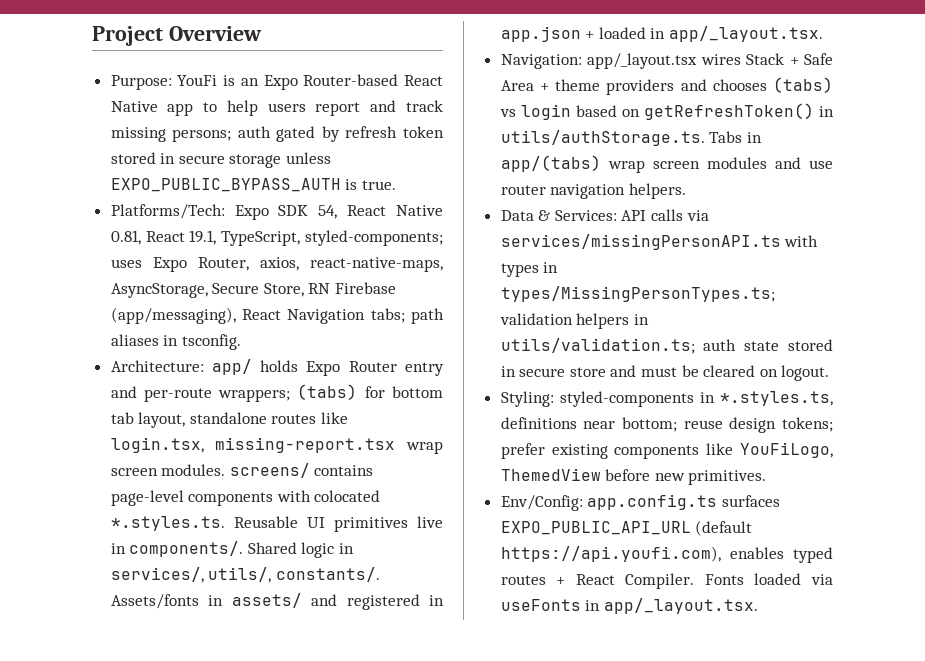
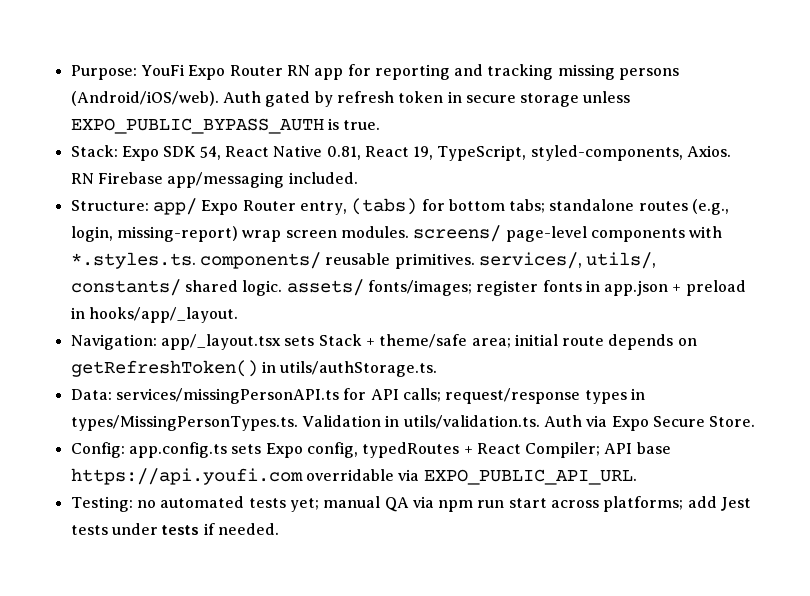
- Project Overview
- Purpose: YouFi is an Expo Router-based React Native app to help users report and track missing persons; auth gated by refresh token stored in secure storage unless EXPO_PUBLIC_BYPASS_AUTH is true.
+ Purpose: YouFi Expo Router RN app for reporting and tracking missing persons (Android/iOS/web). Auth gated by refresh token in secure storage unless EXPO_PUBLIC_BYPASS_AUTH is true.
- Platforms/Tech: Expo SDK 54, React Native 0.81, React 19.1, TypeScript, styled-components; uses Expo Router, axios, react-native-maps, AsyncStorage, Secure Store, RN Firebase (app/messaging), React Navigation tabs; path aliases in tsconfig.
- Architecture: app/ holds Expo Router entry and per-route wrappers; (tabs) for bottom tab layout, standalone routes like login.tsx, missing-report.tsx wrap screen modules. screens/ contains page-level components with colocated *.styles.ts. Reusable UI primitives live in components/. Shared logic in services/, utils/, constants/. Assets/fonts in assets/ and registered in app.json + loaded in app/_layout.tsx.
+ Stack: Expo SDK 54, React Native 0.81, React 19, TypeScript, styled-components, Axios. RN Firebase app/messaging included.
+ Structure: app/ Expo Router entry, (tabs) for bottom tabs; standalone routes (e.g., login, missing-report) wrap screen modules. screens/ page-level components with *.styles.ts. components/ reusable primitives. services/, utils/, constants/ shared logic. assets/ fonts/images; register fonts in app.json + preload in hooks/app/_layout.
- Navigation: app/_layout.tsx wires Stack + Safe Area + theme providers and chooses (tabs) vs login based on getRefreshToken() in utils/authStorage.ts. Tabs in app/(tabs) wrap screen modules and use router navigation helpers.
- Data & Services: API calls via services/missingPersonAPI.ts with types in types/MissingPersonTypes.ts; validation helpers in utils/validation.ts; auth state stored in secure store and must be cleared on logout.
- Styling: styled-components in *.styles.ts, definitions near bottom; reuse design tokens; prefer existing components like YouFiLogo, ThemedView before new primitives.
- Env/Config: app.config.ts surfaces EXPO_PUBLIC_API_URL (default https://api.youfi.com), enables typed routes + React Compiler. Fonts loaded via useFonts in app/_layout.tsx.
+ Navigation: app/_layout.tsx sets Stack + theme/safe area; initial route depends on getRefreshToken() in utils/authStorage.ts.
+ Data: services/missingPersonAPI.ts for API calls; request/response types in types/MissingPersonTypes.ts. Validation in utils/validation.ts. Auth via Expo Secure Store.
+ Config: app.config.ts sets Expo config, typedRoutes + React Compiler; API base https://api.youfi.com overridable via EXPO_PUBLIC_API_URL.
+ Testing: no automated tests yet; manual QA via npm run start across platforms; add Jest tests under tests if needed.

